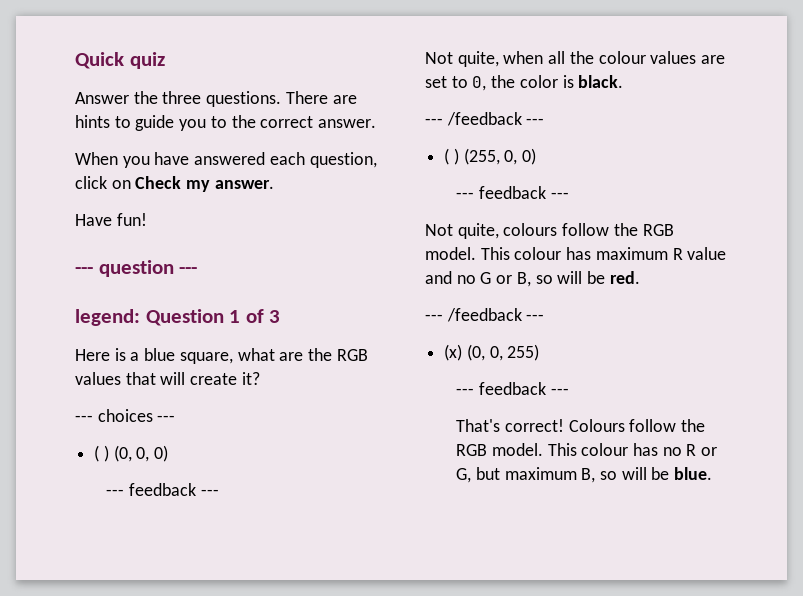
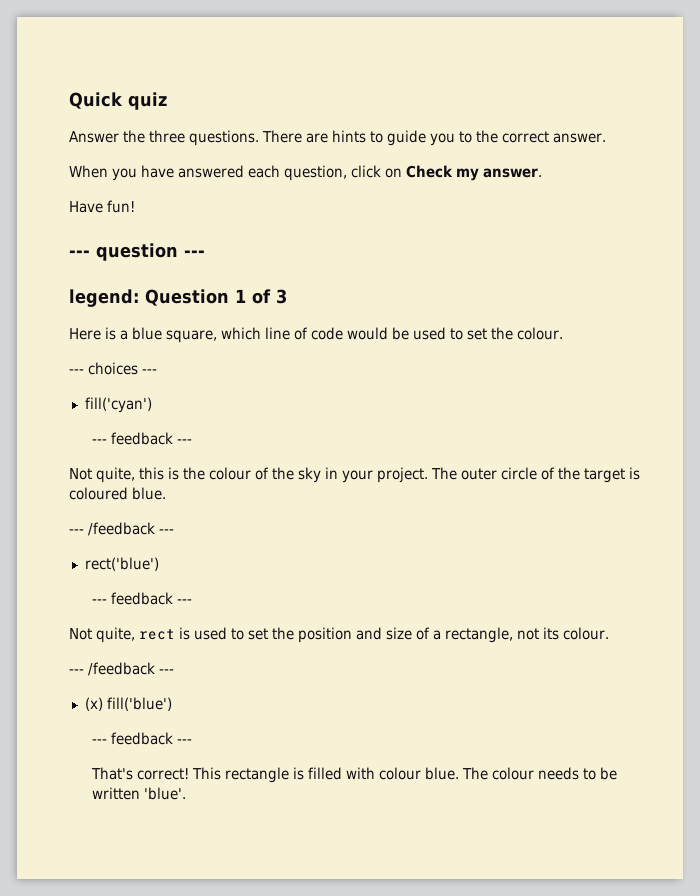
- Here is a blue square, what are the RGB values that will create it?
+ Here is a blue square, which line of code would be used to set the colour.
  --- choices ---
- ( ) (0, 0, 0)
+ fill('cyan')
  --- feedback ---
- Not quite, when all the colour values are set to 0, the color is black.
+ Not quite, this is the colour of the sky in your project. The outer circle of the target is coloured blue.
  --- /feedback ---
- ( ) (255, 0, 0)
+ rect('blue')
  --- feedback ---
- Not quite, colours follow the RGB model. This colour has maximum R value and no G or B, so will be red.
+ Not quite, rect is used to set the position and size of a rectangle, not its colour.
- (x) (0, 0, 255)
+ (x) fill('blue')
- Colours follow the RGB model. This colour has no R or G, but maximum B, so will be blue.
+ This rectangle is filled with colour blue. The colour needs to be written 'blue'.

